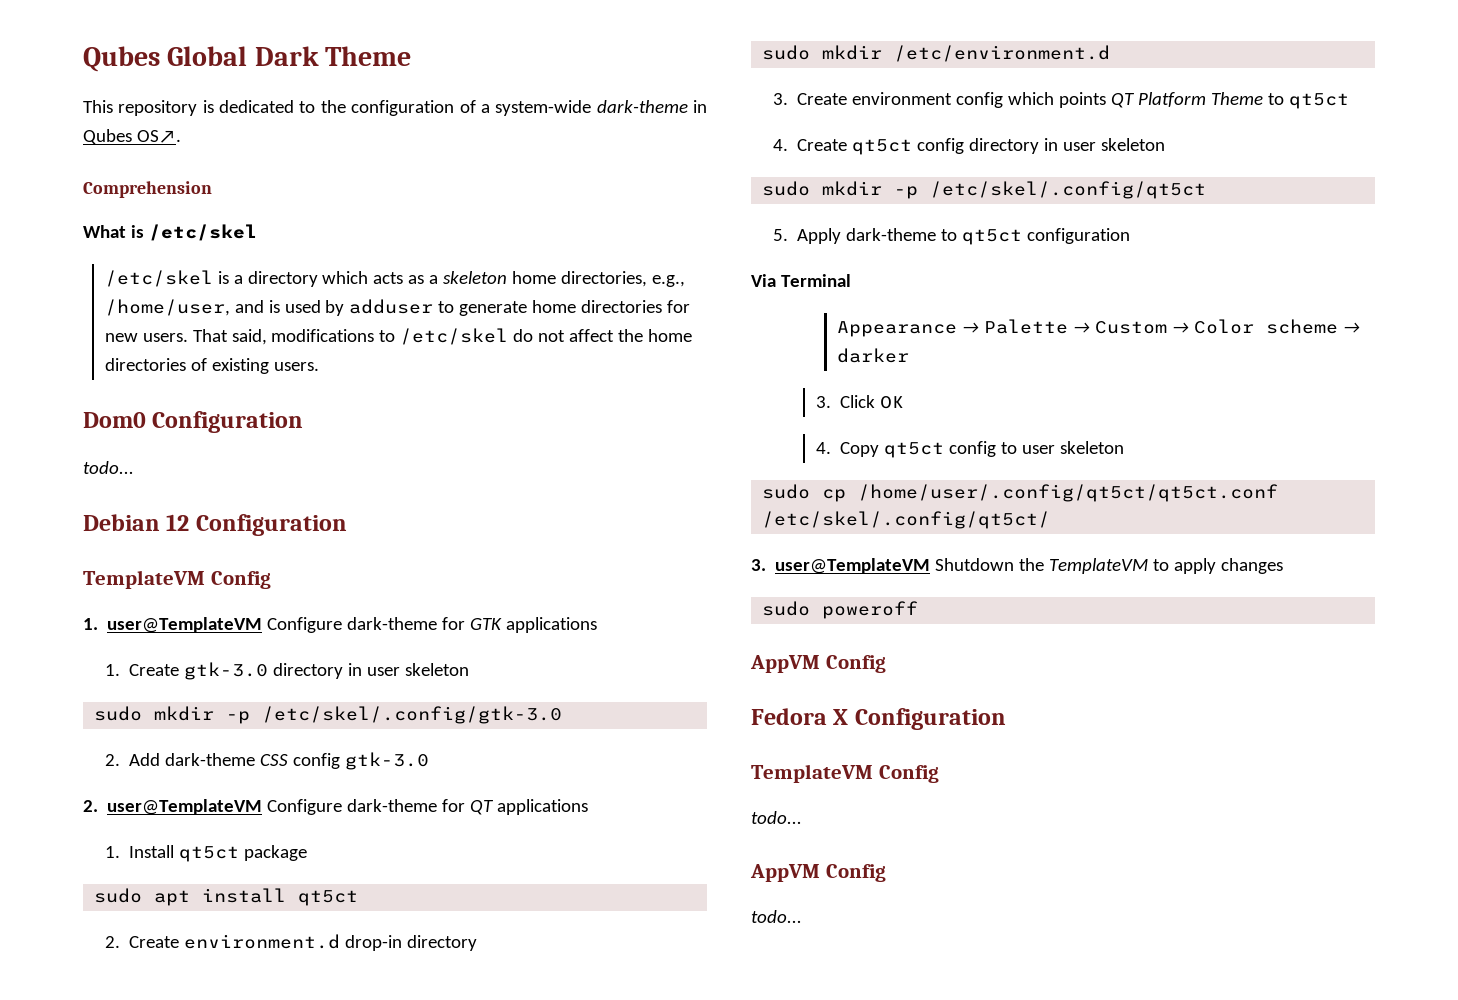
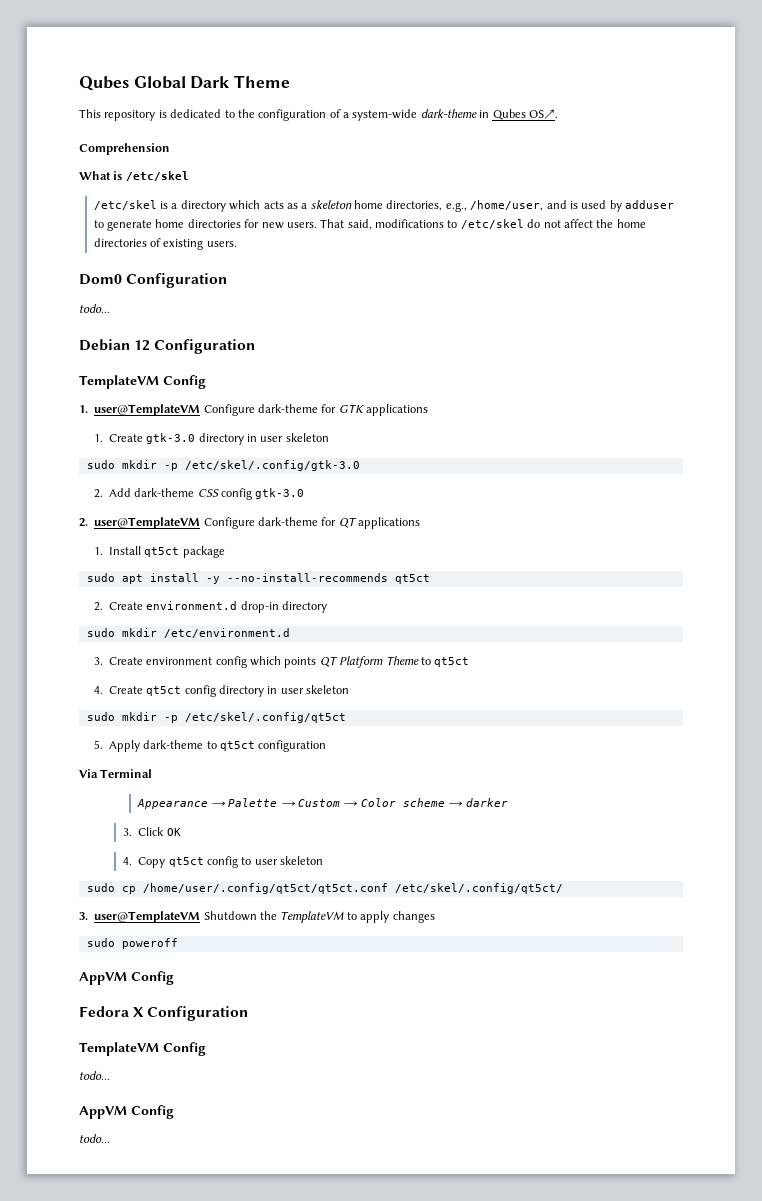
- sudo apt install qt5ct
+ sudo apt install -y --no-install-recommends qt5ct

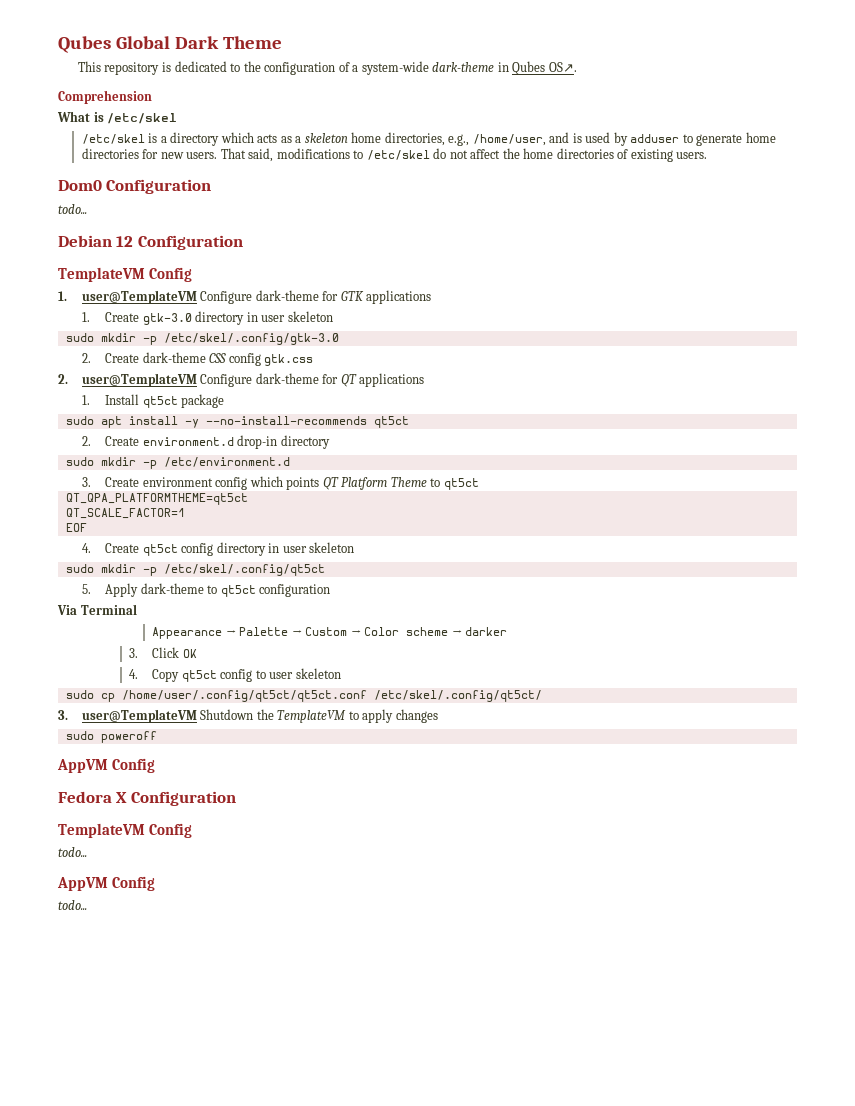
- 2. Add dark-theme CSS config gtk-3.0
+ 2. Create dark-theme CSS config gtk.css
- sudo mkdir /etc/environment.d
+ sudo mkdir -p /etc/environment.d
+ QT_QPA_PLATFORMTHEME=qt5ct
+ QT_SCALE_FACTOR=1
+ EOF

